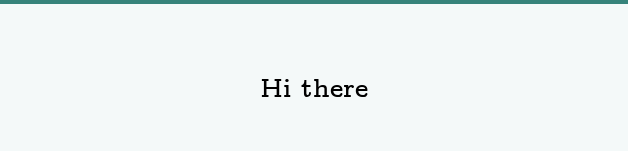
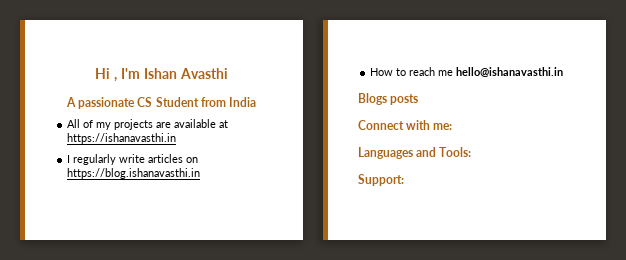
- Hi there
+ Hi , I'm Ishan Avasthi
+ A passionate CS Student from India
+ All of my projects are available at https://ishanavasthi.in
+ I regularly write articles on https://blog.ishanavasthi.in
+ How to reach me hello@ishanavasthi.in
+ Blogs posts
+ Connect with me:
+ Languages and Tools:
+ Support:

